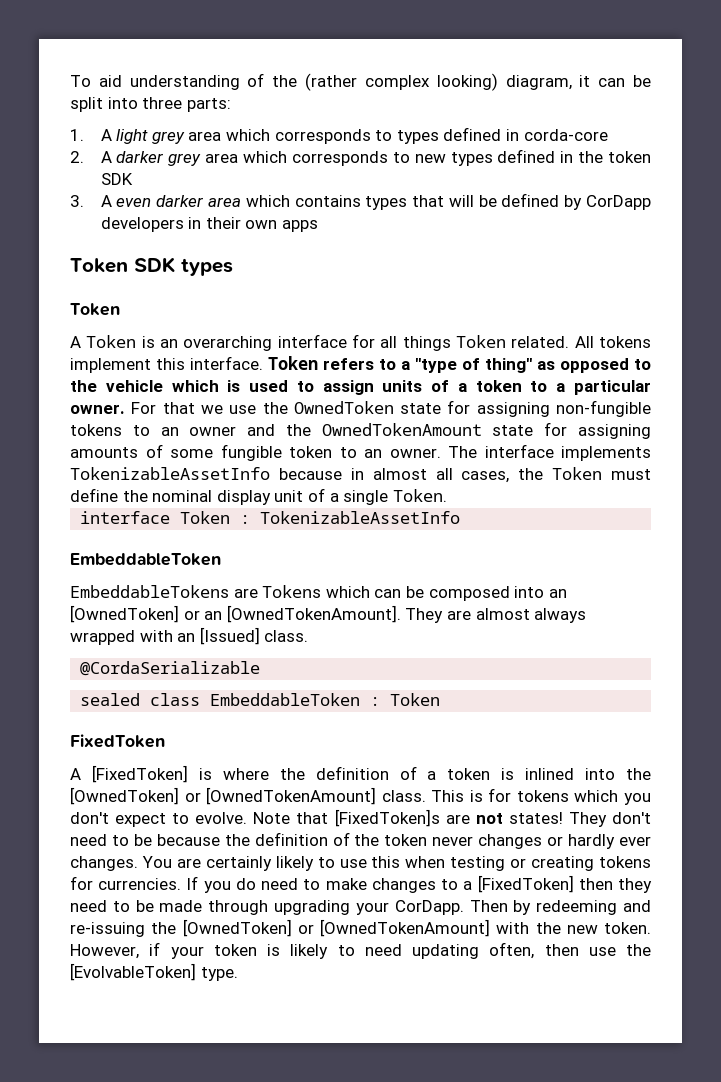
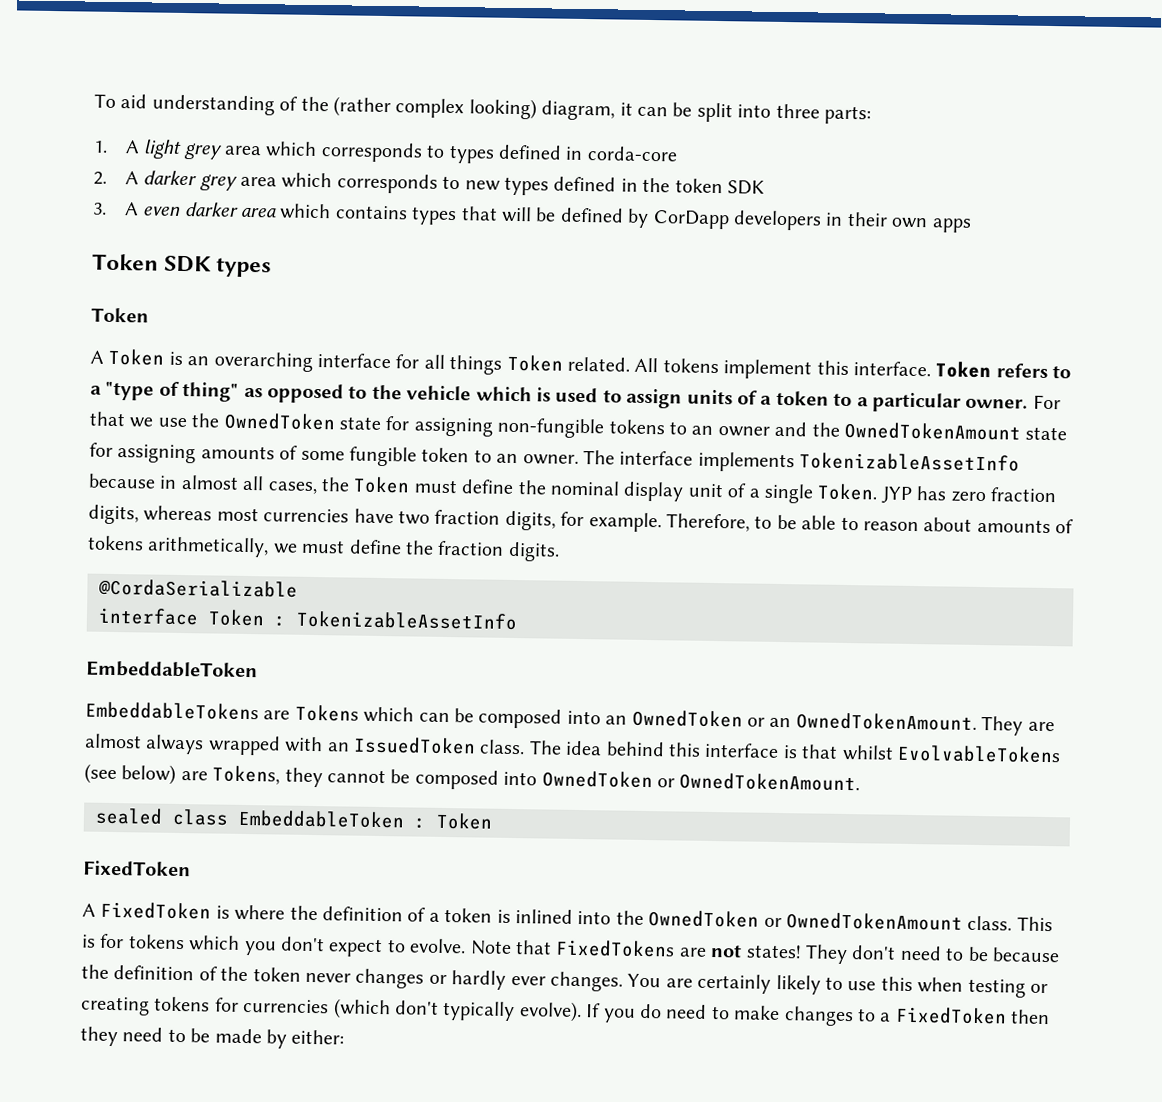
+ JYP has zero fraction digits, whereas most currencies have two fraction digits, for example. Therefore, to be able to reason about amounts of tokens arithmetically, we must define the fraction digits.
+ @CordaSerializable
- EmbeddableTokens are Tokens which can be composed into an [OwnedToken] or an [OwnedTokenAmount].
+ EmbeddableTokens are Tokens which can be composed into an OwnedToken or an OwnedTokenAmount.
- They are almost always wrapped with an [Issued] class.
- @CordaSerializable
+ They are almost always wrapped with an IssuedToken class. The idea behind this interface is that whilst EvolvableTokens (see below) are Tokens, they cannot be composed into OwnedToken or OwnedTokenAmount.
- A [FixedToken] is where the definition of a token is inlined into the [OwnedToken] or [OwnedTokenAmount] class.
+ A FixedToken is where the definition of a token is inlined into the OwnedToken or OwnedTokenAmount class.
- Note that [FixedToken]s are not states!
+ Note that FixedTokens are not states!
- You are certainly likely to use this when testing or creating tokens for currencies.
+ You are certainly likely to use this when testing or creating tokens for currencies (which don't typically evolve).
- If you do need to make changes to a [FixedToken] then they need to be made through upgrading your CorDapp. Then by redeeming and re-issuing the [OwnedToken] or [OwnedTokenAmount] with the new token. However, if your token is likely to need updating often, then use the [EvolvableToken] type.
+ If you do need to make changes to a FixedToken then they need to be made by either:

